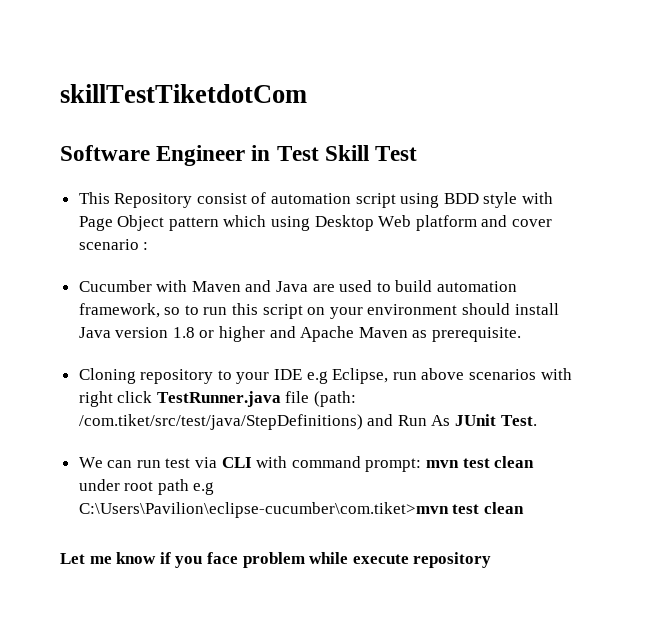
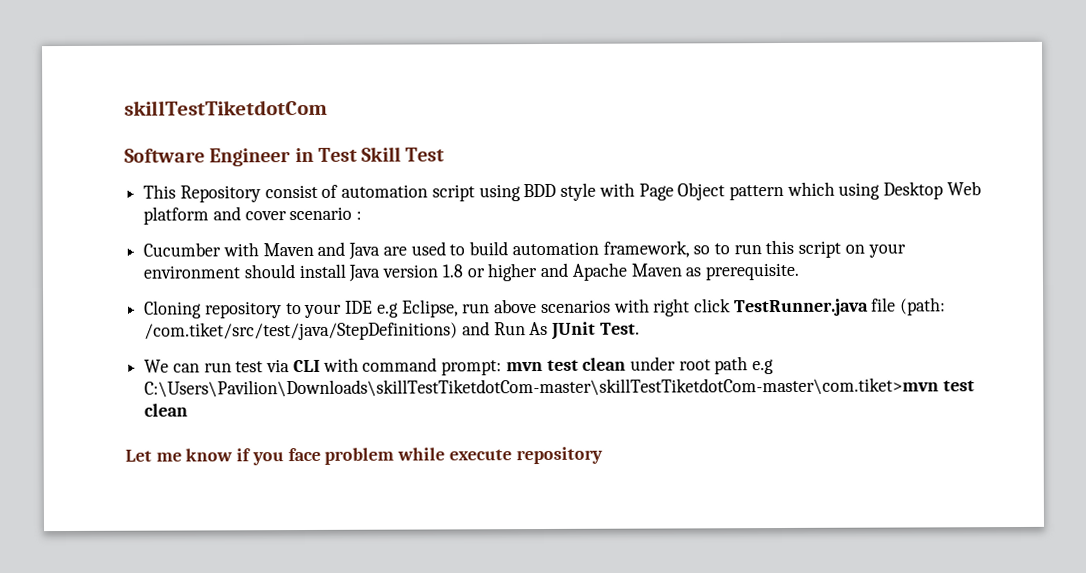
- We can run test via CLI with command prompt: mvn test clean under root path e.g C:\Users\Pavilion\eclipse-cucumber\com.tiket>mvn test clean
+ We can run test via CLI with command prompt: mvn test clean under root path e.g C:\Users\Pavilion\Downloads\skillTestTiketdotCom-master\skillTestTiketdotCom-master\com.tiket>mvn test clean

